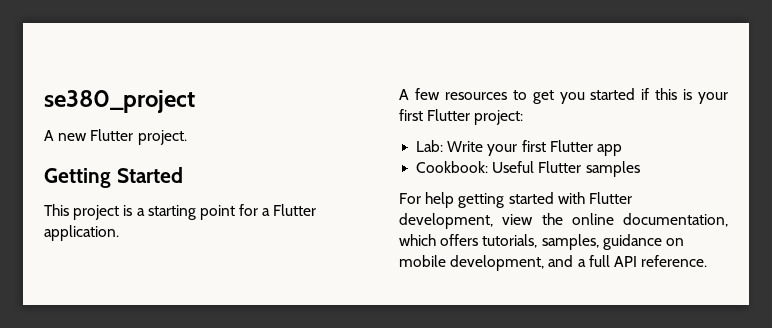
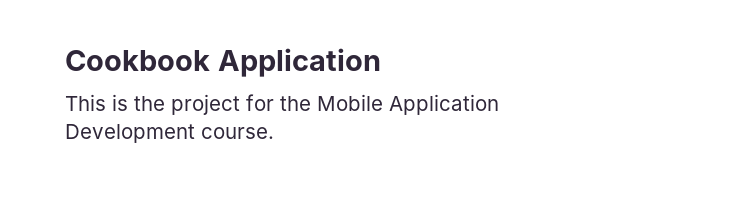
- se380_project
- A new Flutter project.
- Getting Started
- This project is a starting point for a Flutter application.
- A few resources to get you started if this is your first Flutter project:
- Lab: Write your first Flutter app
- Cookbook: Useful Flutter samples
- For help getting started with Flutter development, view the online documentation, which offers tutorials, samples, guidance on mobile development, and a full API reference.
+ Cookbook Application
+ This is the project for the Mobile Application Development course.

